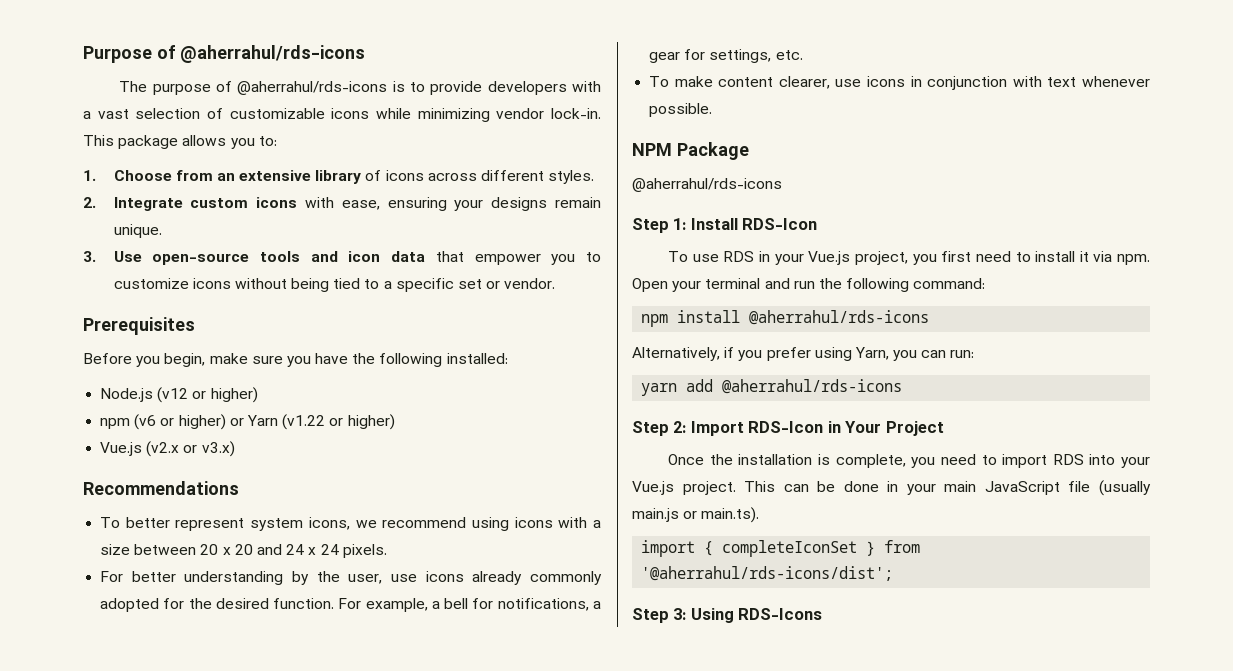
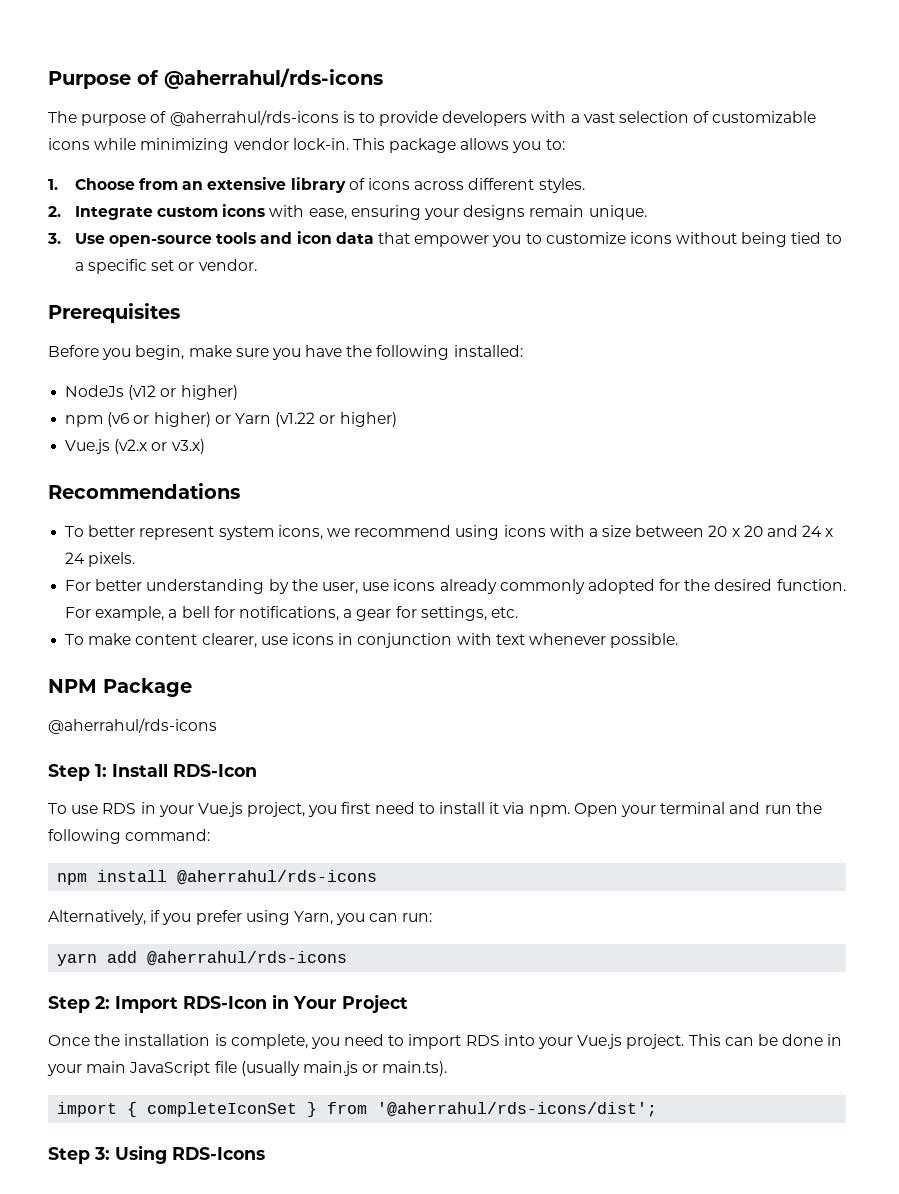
- Node.js (v12 or higher)
+ NodeJs (v12 or higher)

